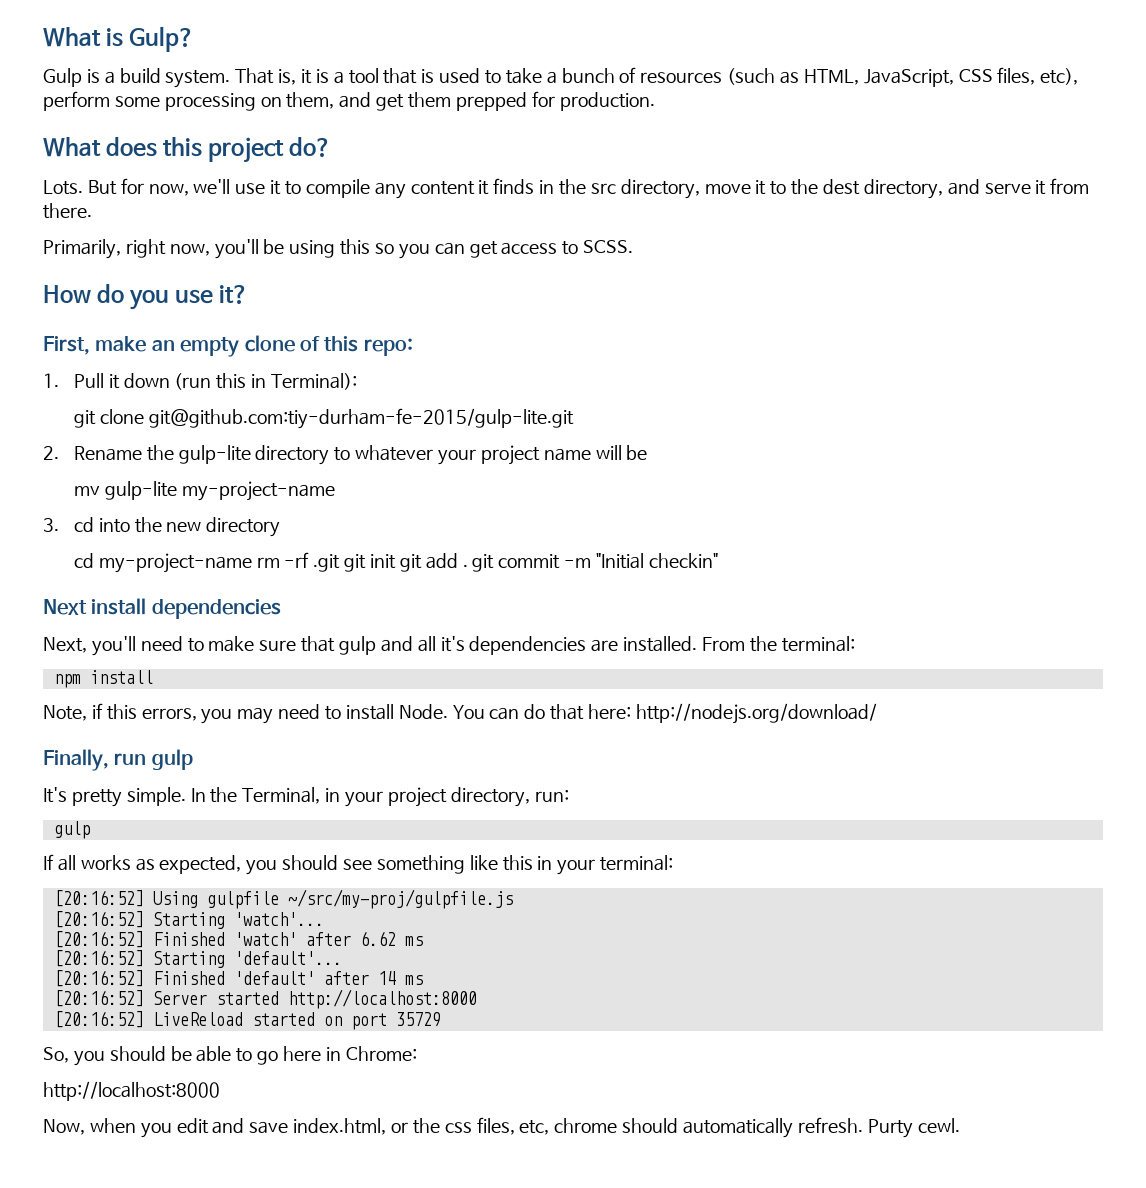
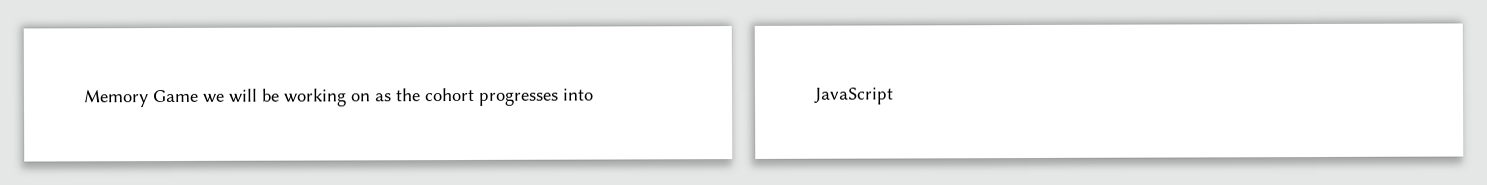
- What is Gulp?
- Gulp is a build system. That is, it is a tool that is used to take a bunch of resources (such as HTML, JavaScript, CSS files, etc), perform some processing on them, and get them prepped for production.
- What does this project do?
- Lots. But for now, we'll use it to compile any content it finds in the src directory, move it to the dest directory, and serve it from there.
- Primarily, right now, you'll be using this so you can get access to SCSS.
- How do you use it?
- First, make an empty clone of this repo:
- 1. Pull it down (run this in Terminal):
- git clone git@github.com:tiy-durham-fe-2015/gulp-lite.git
- 2. Rename the gulp-lite directory to whatever your project name will be
- mv gulp-lite my-project-name
- 3. cd into the new directory
- cd my-project-name rm -rf .git git init git add . git commit -m "Initial checkin"
- Next install dependencies
- Next, you'll need to make sure that gulp and all it's dependencies are installed. From the terminal:
- npm install
- Note, if this errors, you may need to install Node. You can do that here: http://nodejs.org/download/
- Finally, run gulp
- It's pretty simple. In the Terminal, in your project directory, run:
- gulp
- If all works as expected, you should see something like this in your terminal:
- [20:16:52] Using gulpfile ~/src/my-proj/gulpfile.js
- [20:16:52] Starting 'watch'...
- [20:16:52] Finished 'watch' after 6.62 ms
- [20:16:52] Starting 'default'...
- [20:16:52] Finished 'default' after 14 ms
- [20:16:52] Server started http://localhost:8000
- [20:16:52] LiveReload started on port 35729
- So, you should be able to go here in Chrome:
- http://localhost:8000
- Now, when you edit and save index.html, or the css files, etc, chrome should automatically refresh. Purty cewl.
+ Memory Game we will be working on as the cohort progresses into JavaScript

